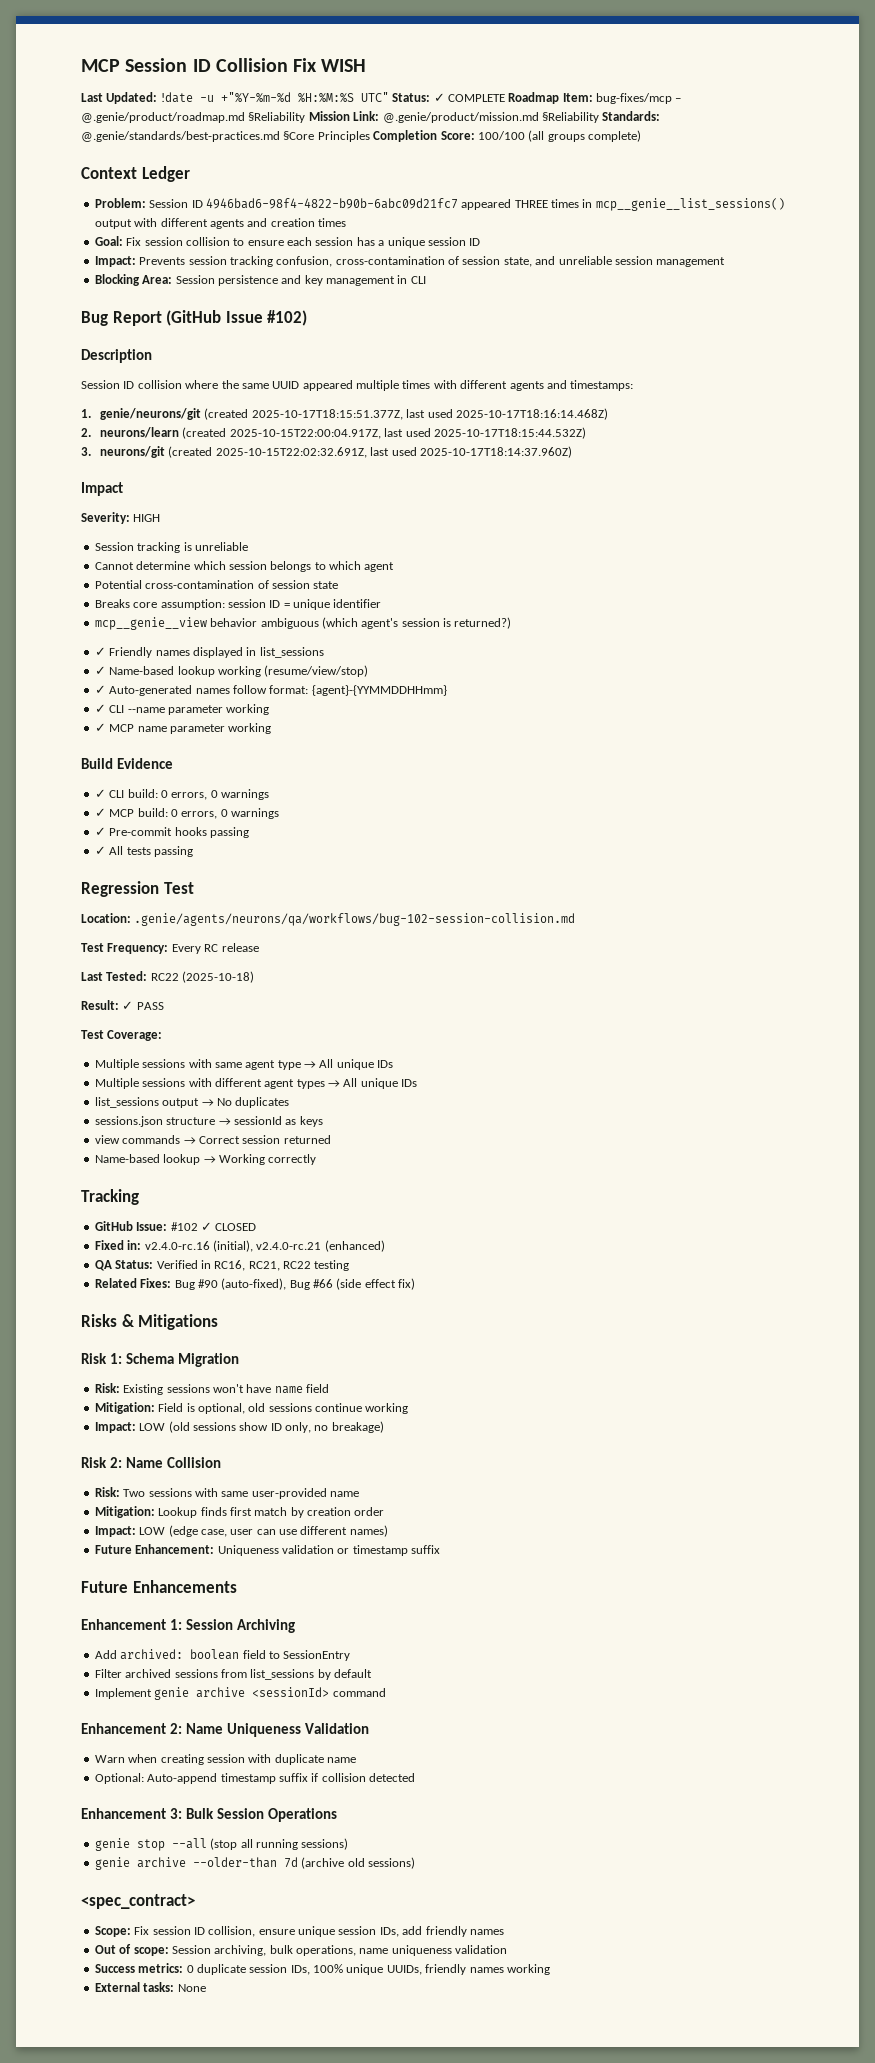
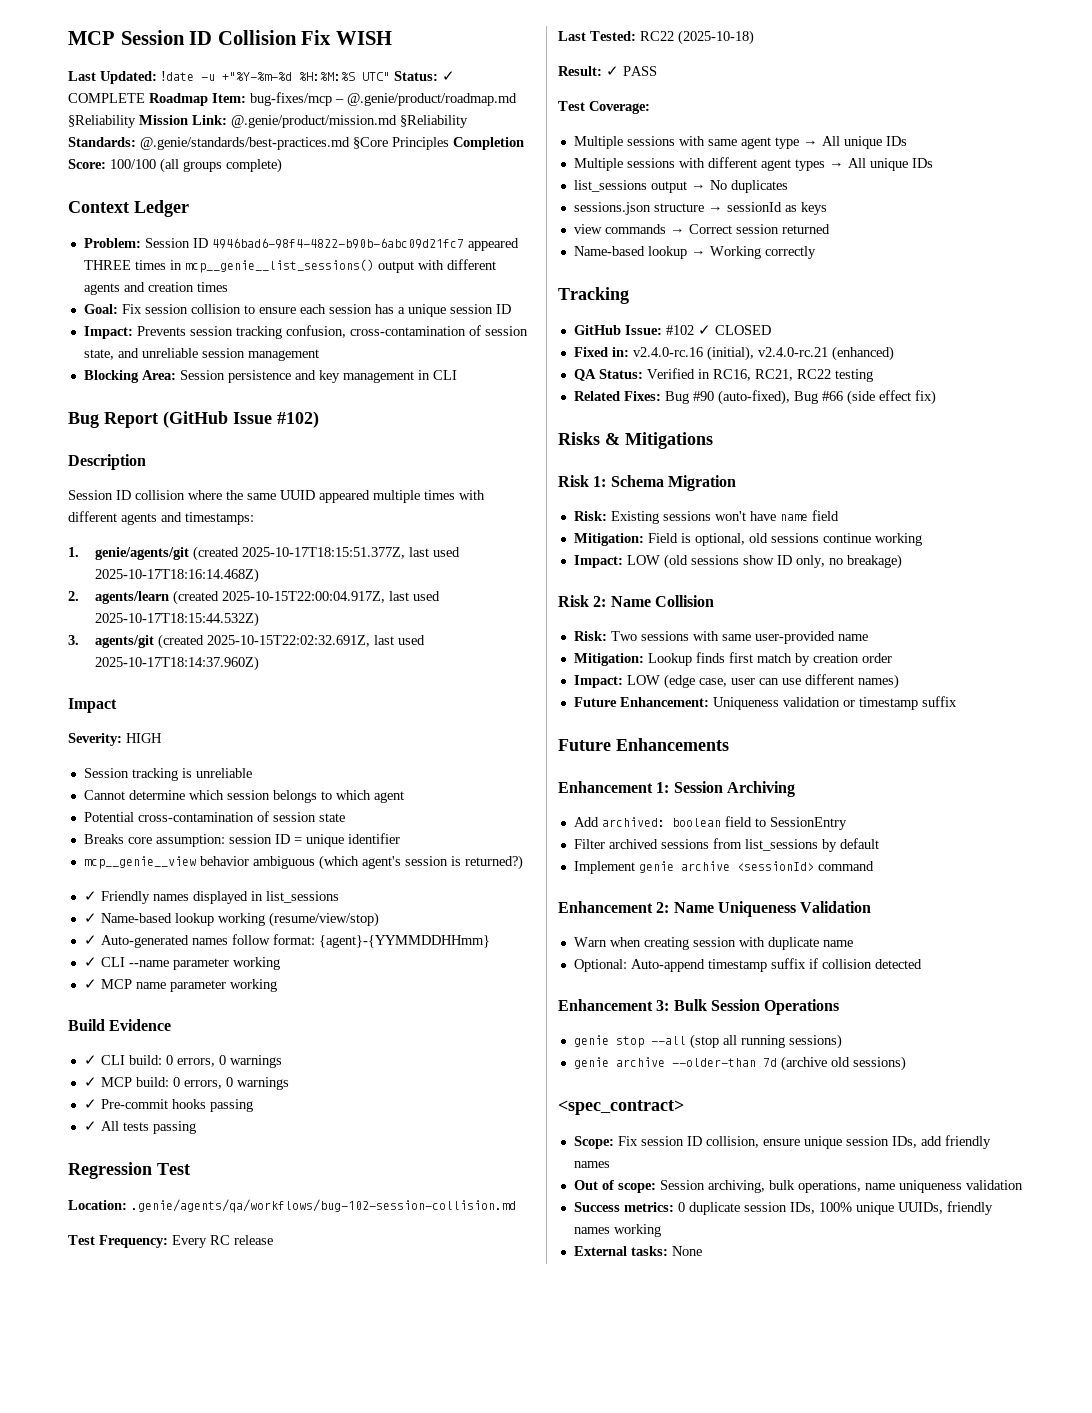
- 1. genie/neurons/git (created 2025-10-17T18:15:51.377Z, last used 2025-10-17T18:16:14.468Z)
+ 1. genie/agents/git (created 2025-10-17T18:15:51.377Z, last used 2025-10-17T18:16:14.468Z)
- 2. neurons/learn (created 2025-10-15T22:00:04.917Z, last used 2025-10-17T18:15:44.532Z)
+ 2. agents/learn (created 2025-10-15T22:00:04.917Z, last used 2025-10-17T18:15:44.532Z)
- 3. neurons/git (created 2025-10-15T22:02:32.691Z, last used 2025-10-17T18:14:37.960Z)
+ 3. agents/git (created 2025-10-15T22:02:32.691Z, last used 2025-10-17T18:14:37.960Z)
- Location: .genie/agents/neurons/qa/workflows/bug-102-session-collision.md
+ Location: .genie/agents/qa/workflows/bug-102-session-collision.md

